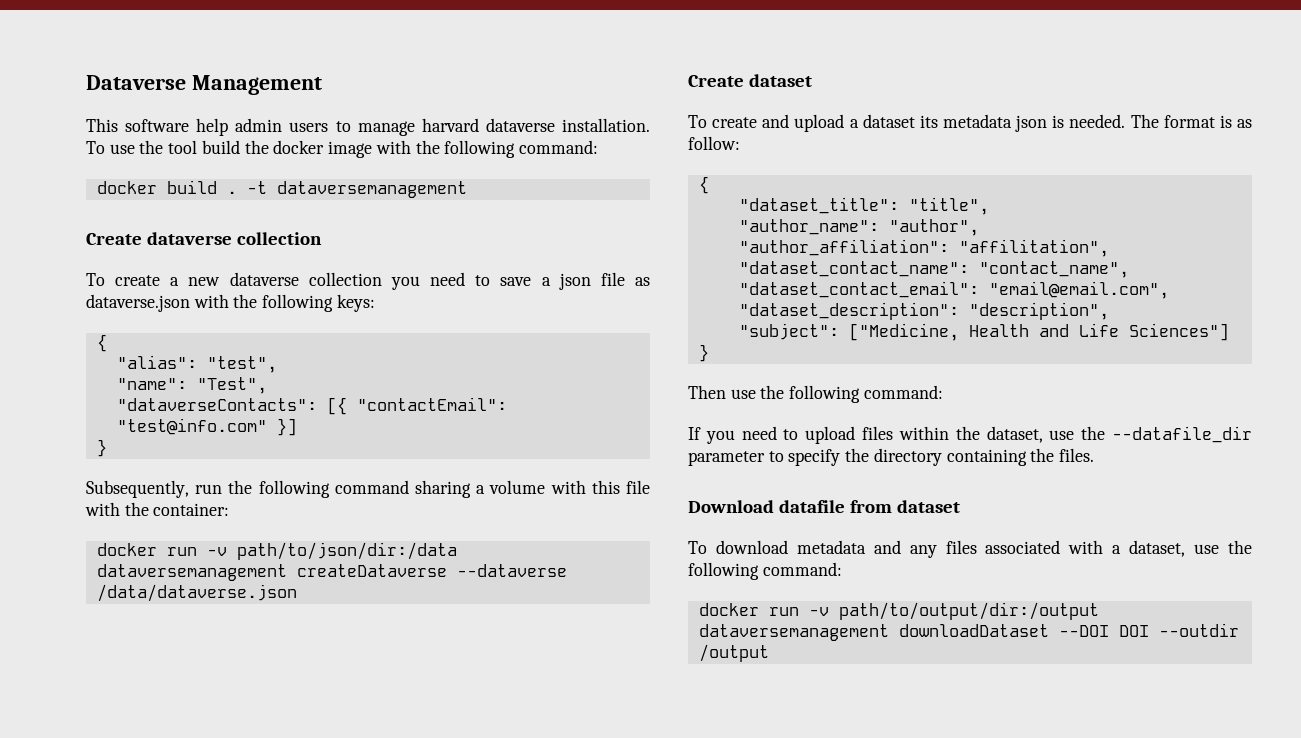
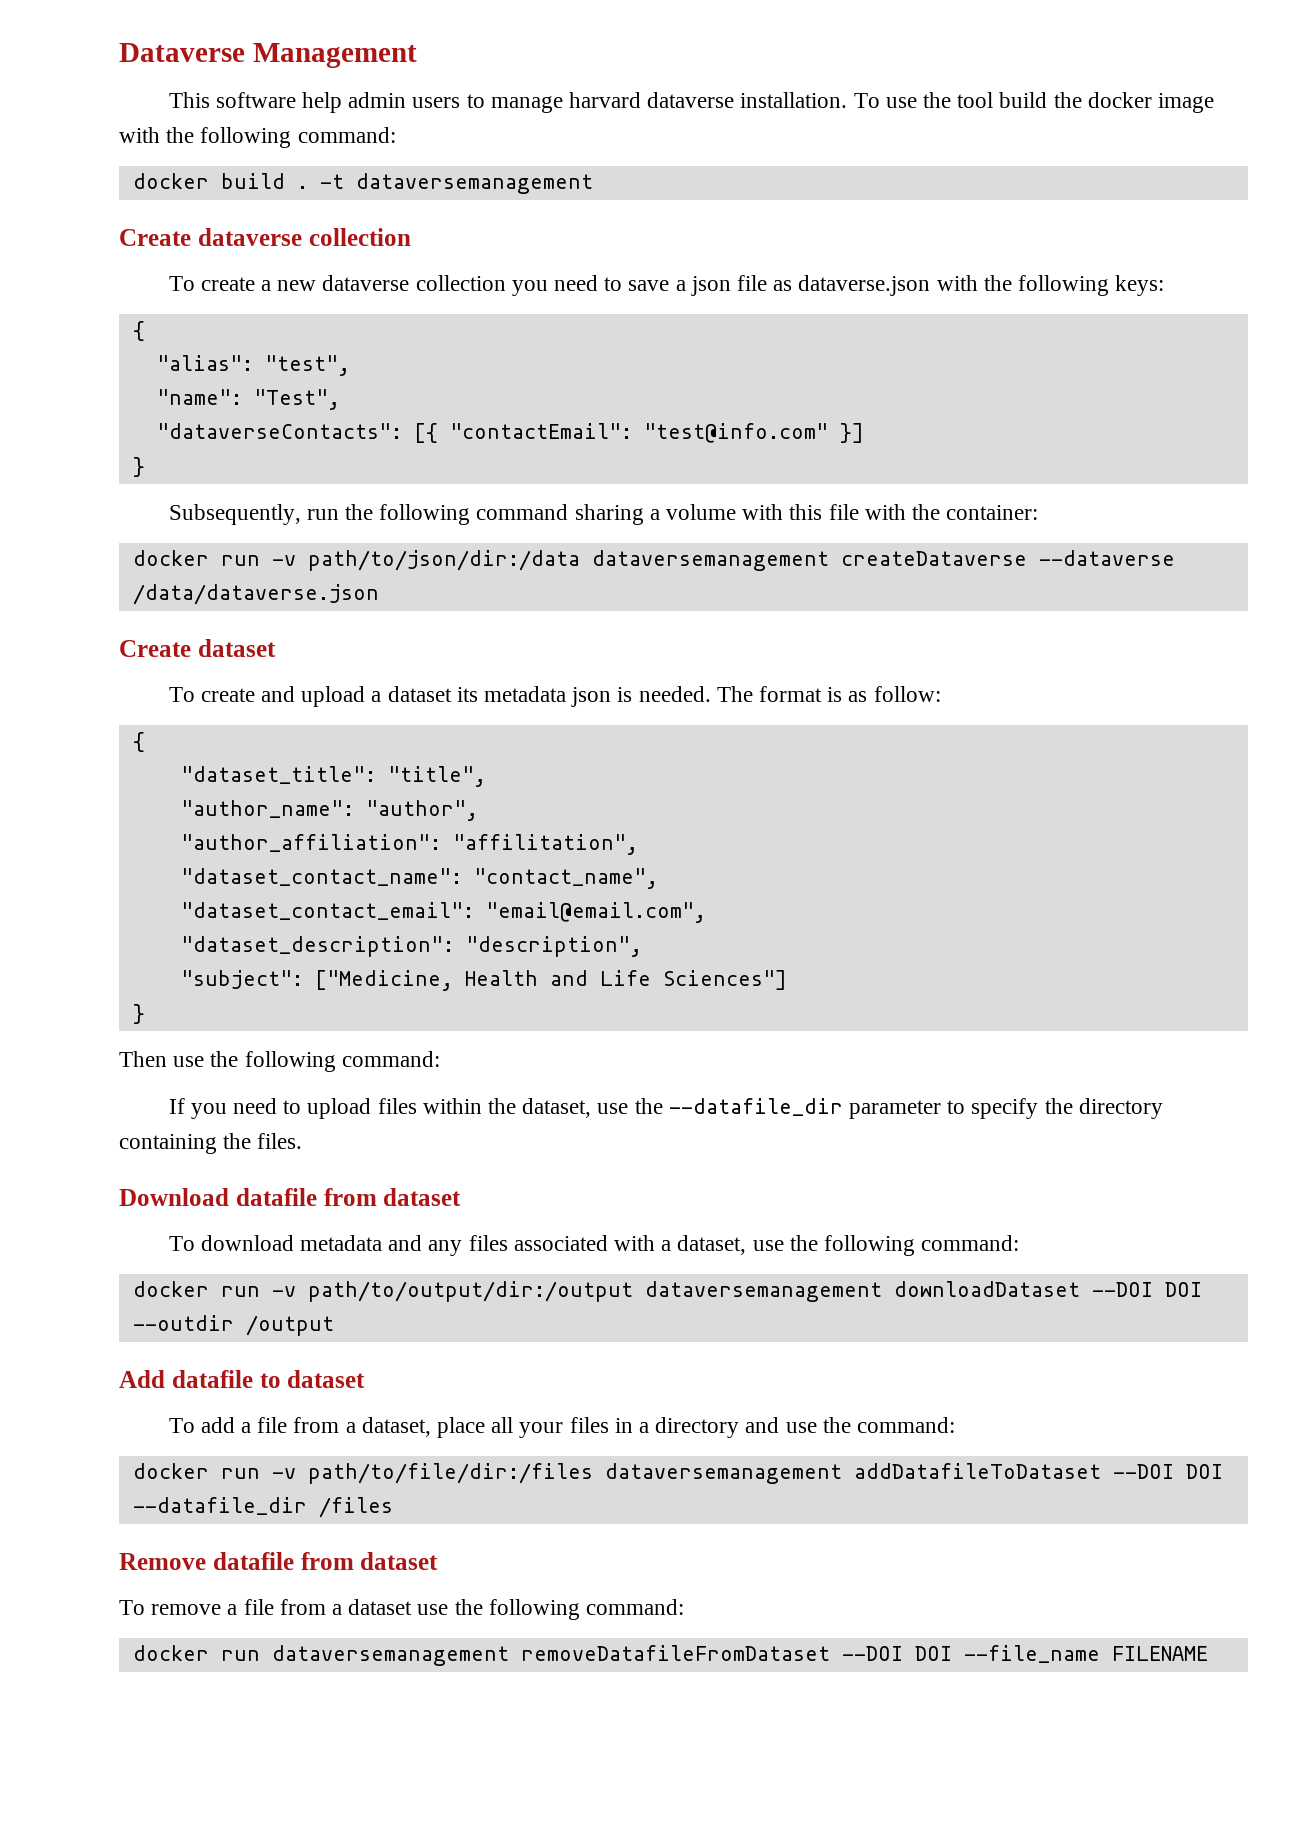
+ Add datafile to dataset
+ To add a file from a dataset, place all your files in a directory and use the command:
+ docker run -v path/to/file/dir:/files dataversemanagement addDatafileToDataset --DOI DOI --datafile_dir /files
+ Remove datafile from dataset
+ To remove a file from a dataset use the following command:
+ docker run dataversemanagement removeDatafileFromDataset --DOI DOI --file_name FILENAME

